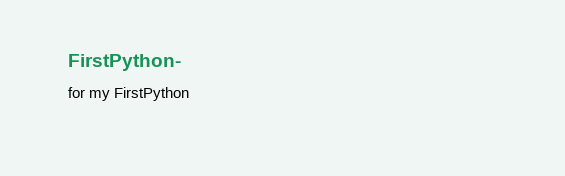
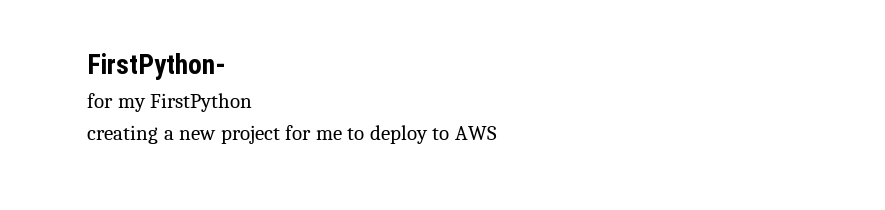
+ creating a new project for me to deploy to AWS

